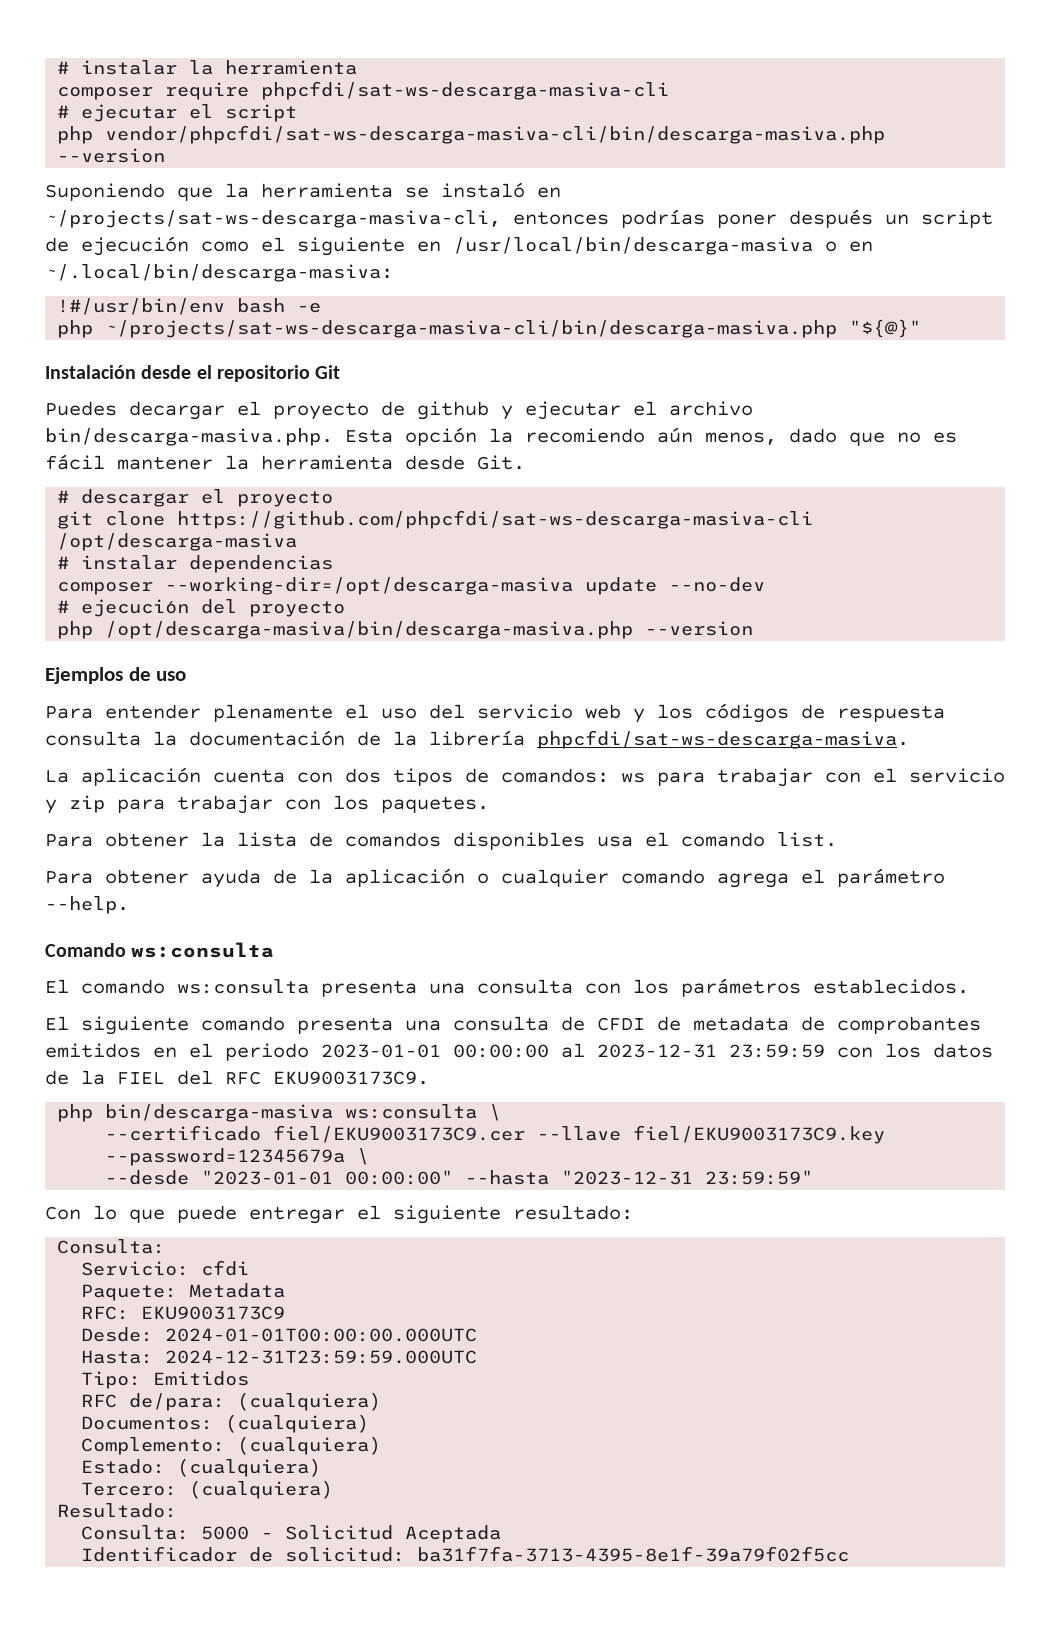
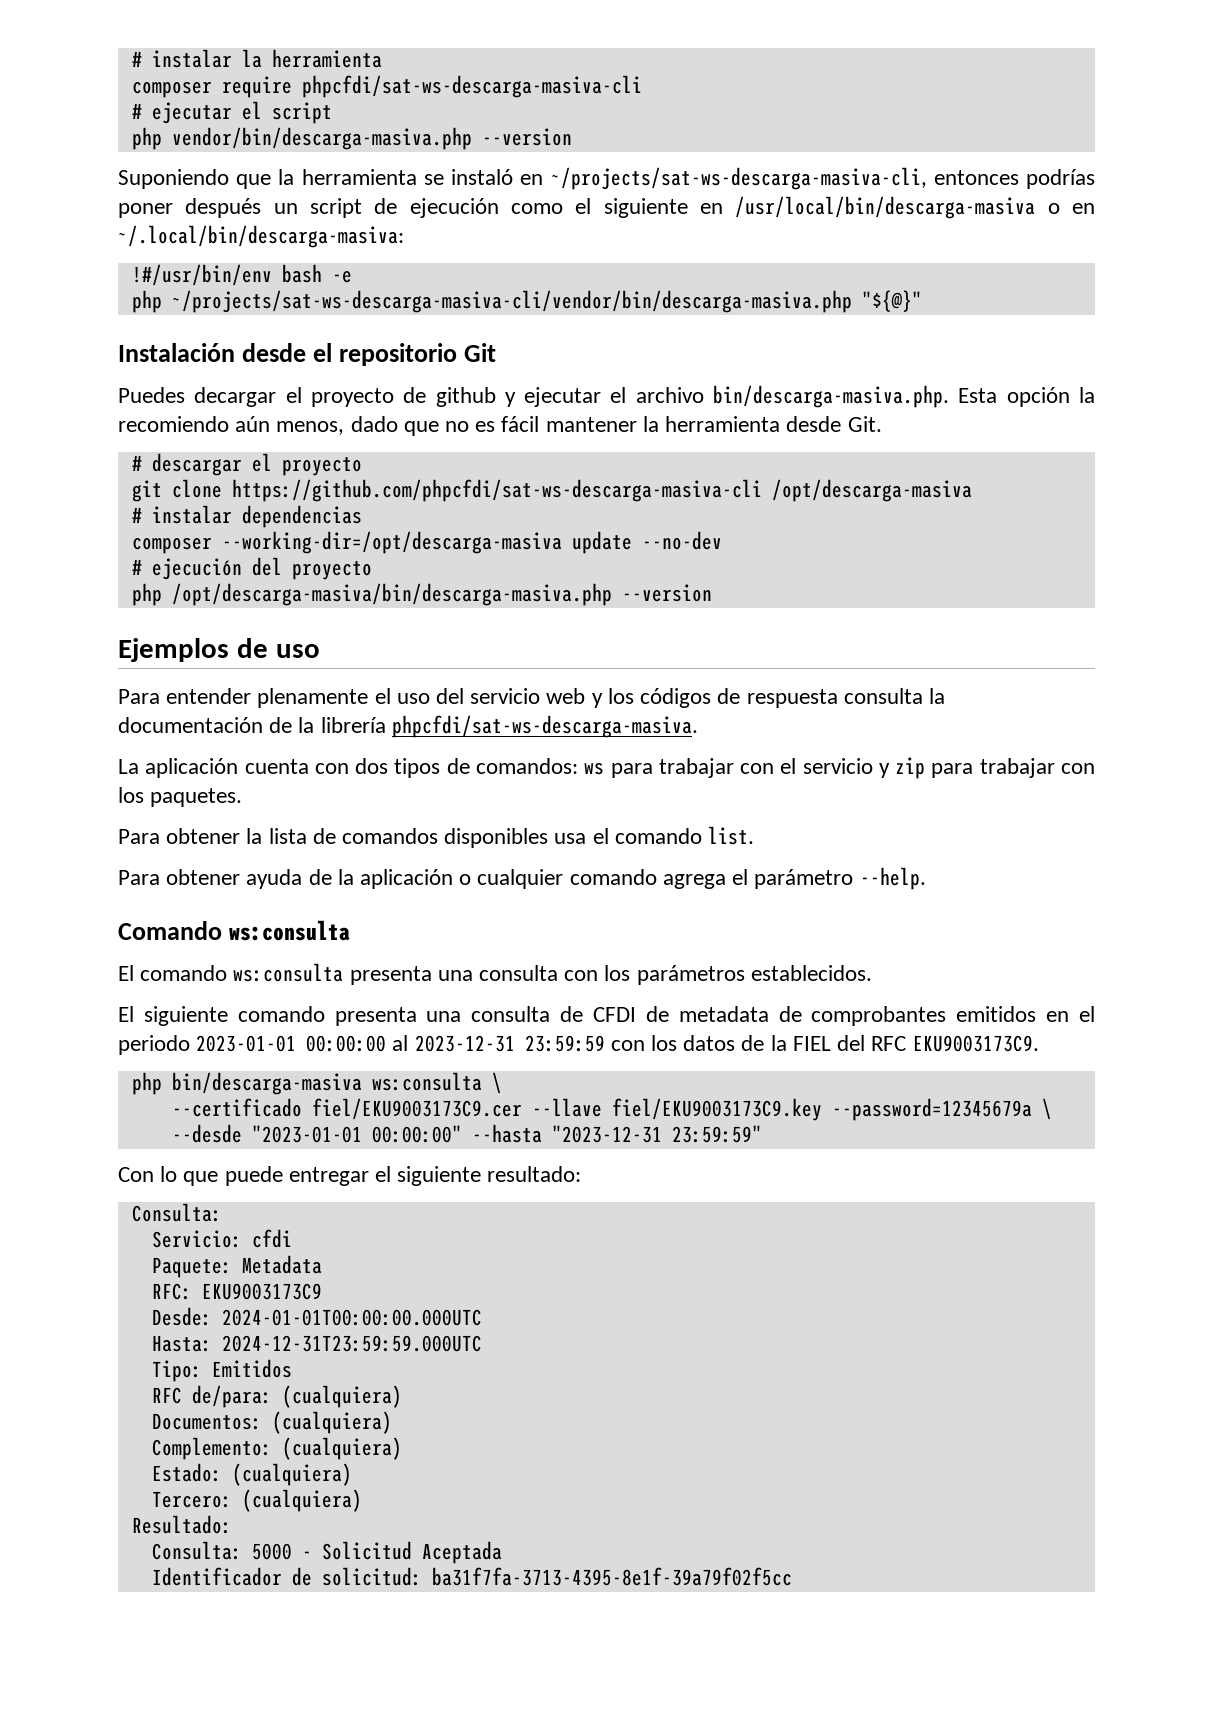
- php vendor/phpcfdi/sat-ws-descarga-masiva-cli/bin/descarga-masiva.php --version
+ php vendor/bin/descarga-masiva.php --version
- php ~/projects/sat-ws-descarga-masiva-cli/bin/descarga-masiva.php "${@}"
+ php ~/projects/sat-ws-descarga-masiva-cli/vendor/bin/descarga-masiva.php "${@}"

